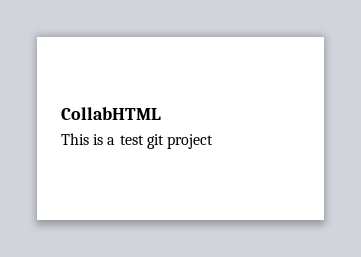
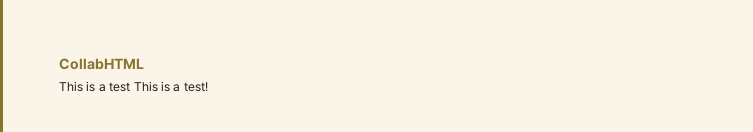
- This is a test git project
+ This is a test This is a test!

